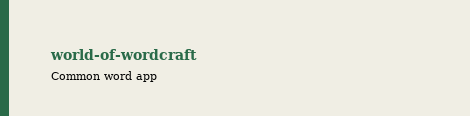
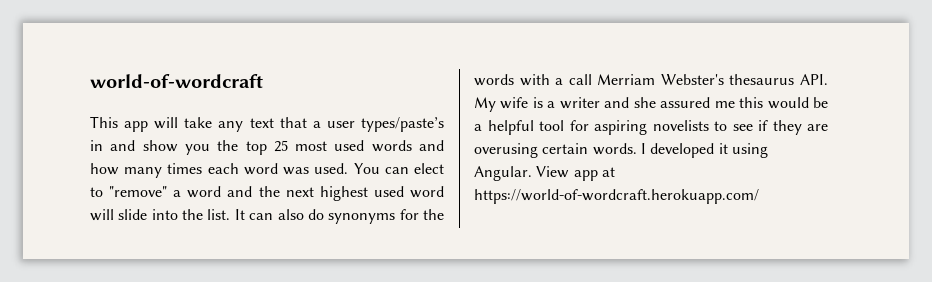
- Common word app
+ This app will take any text that a user types/paste’s in and show you the top 25 most used words and how many times each word was used. You can elect to "remove" a word and the next highest used word will slide into the list. It can also do synonyms for the words with a call Merriam Webster's thesaurus API. My wife is a writer and she assured me this would be a helpful tool for aspiring novelists to see if they are overusing certain words. I developed it using Angular. View app at https://world-of-wordcraft.herokuapp.com/

